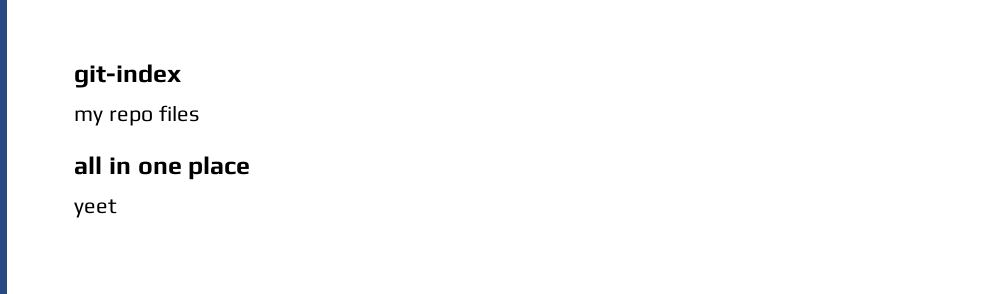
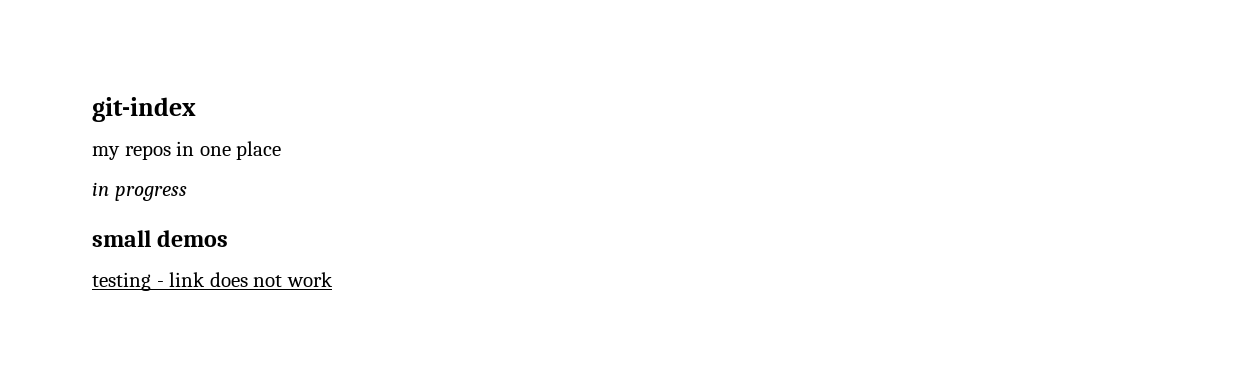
- my repo files
- all in one place
+ my repos in one place
- yeet
+ in progress
+ small demos
+ testing - link does not work

